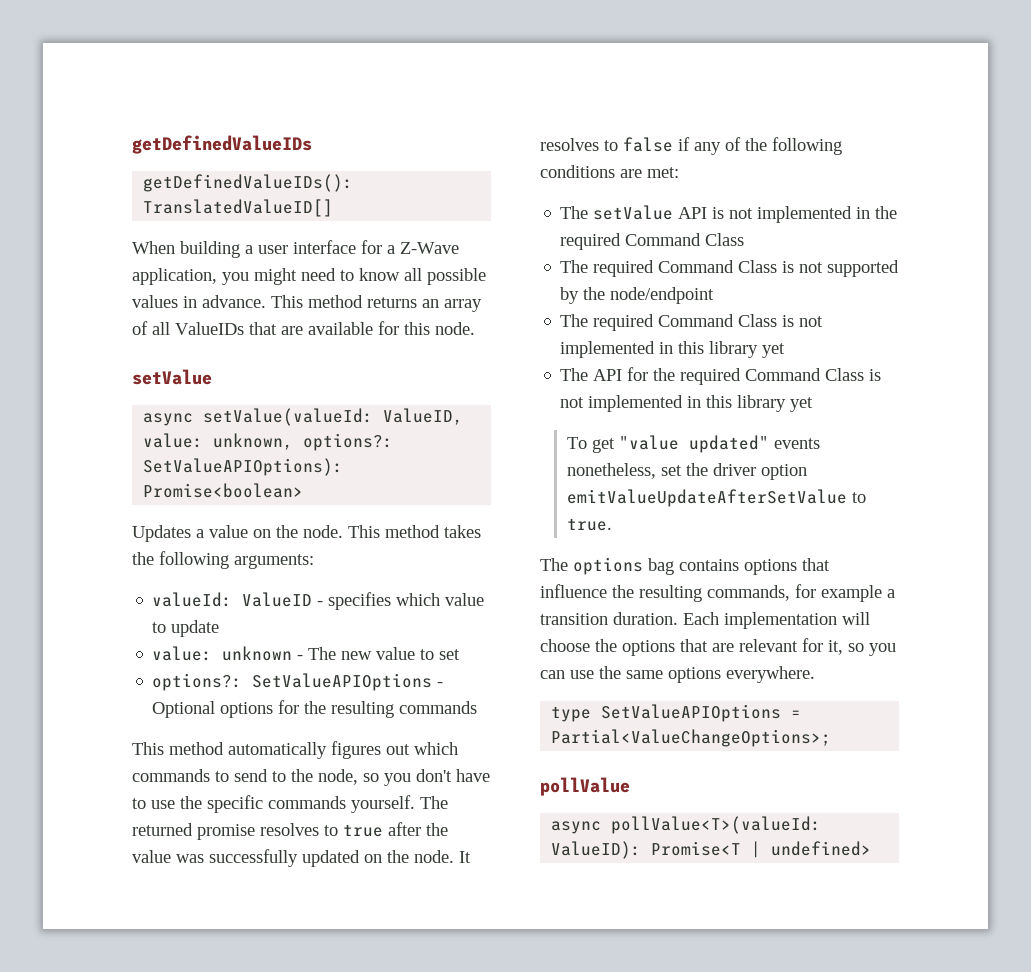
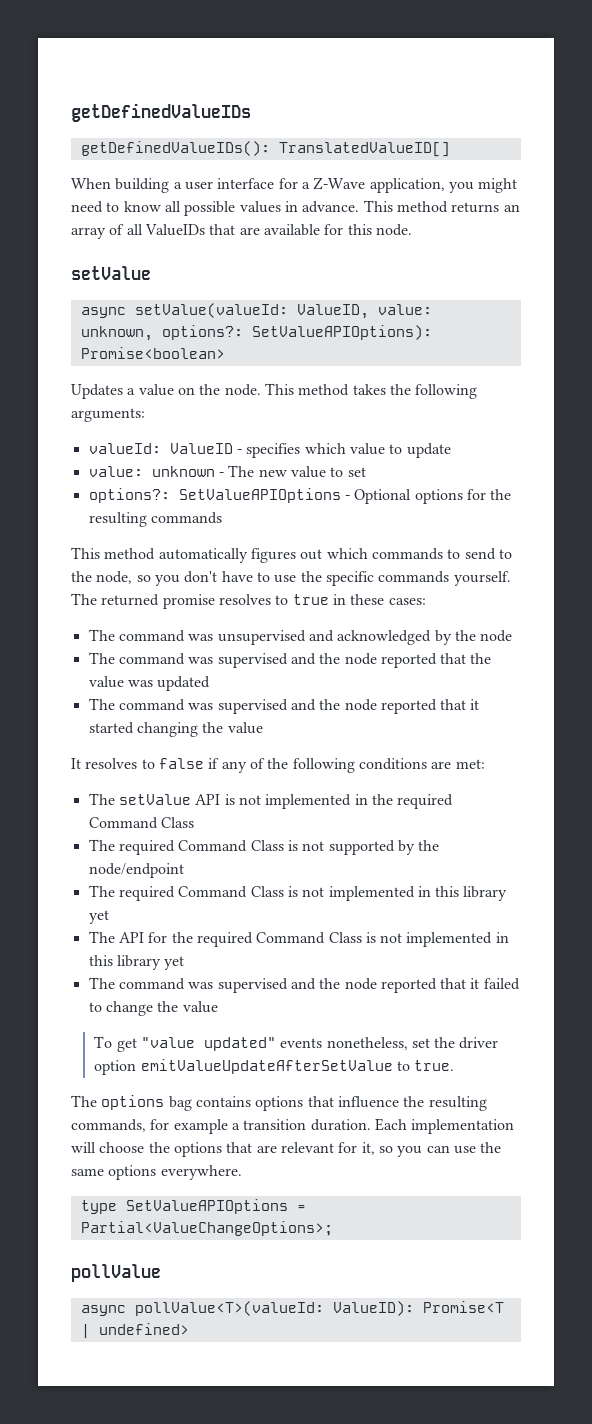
- The returned promise resolves to true after the value was successfully updated on the node. It resolves to false if any of the following conditions are met:
+ The returned promise resolves to true in these cases:
+ The command was unsupervised and acknowledged by the node
+ The command was supervised and the node reported that the value was updated
+ The command was supervised and the node reported that it started changing the value
+ It resolves to false if any of the following conditions are met:
+ The command was supervised and the node reported that it failed to change the value

